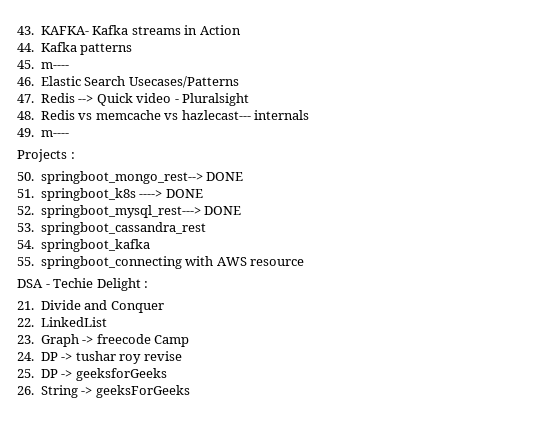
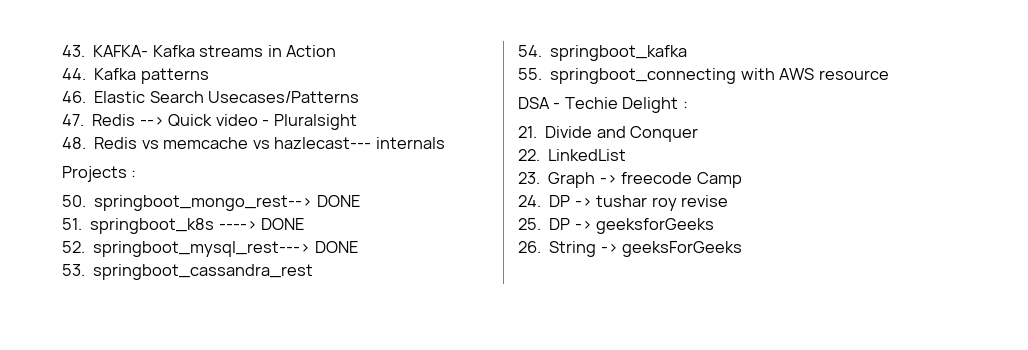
- 45. m----
- 49. m----

